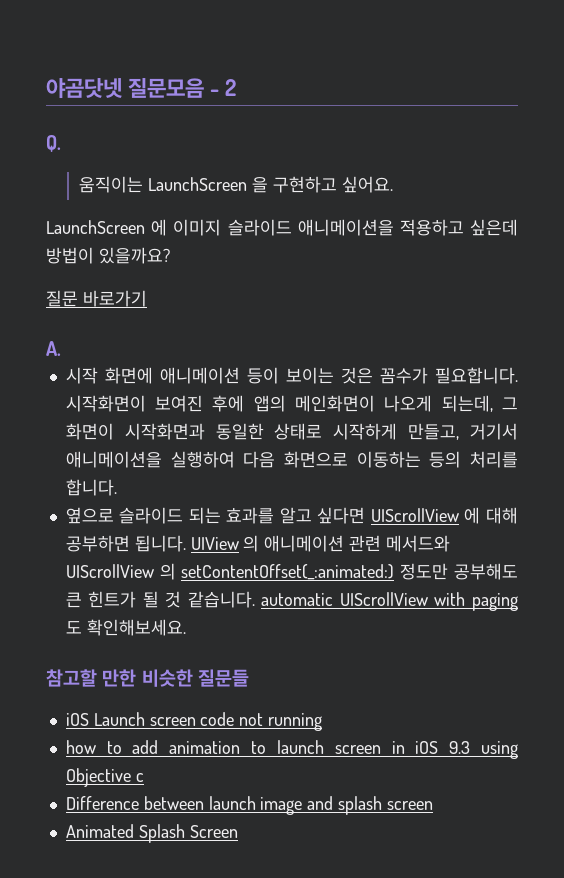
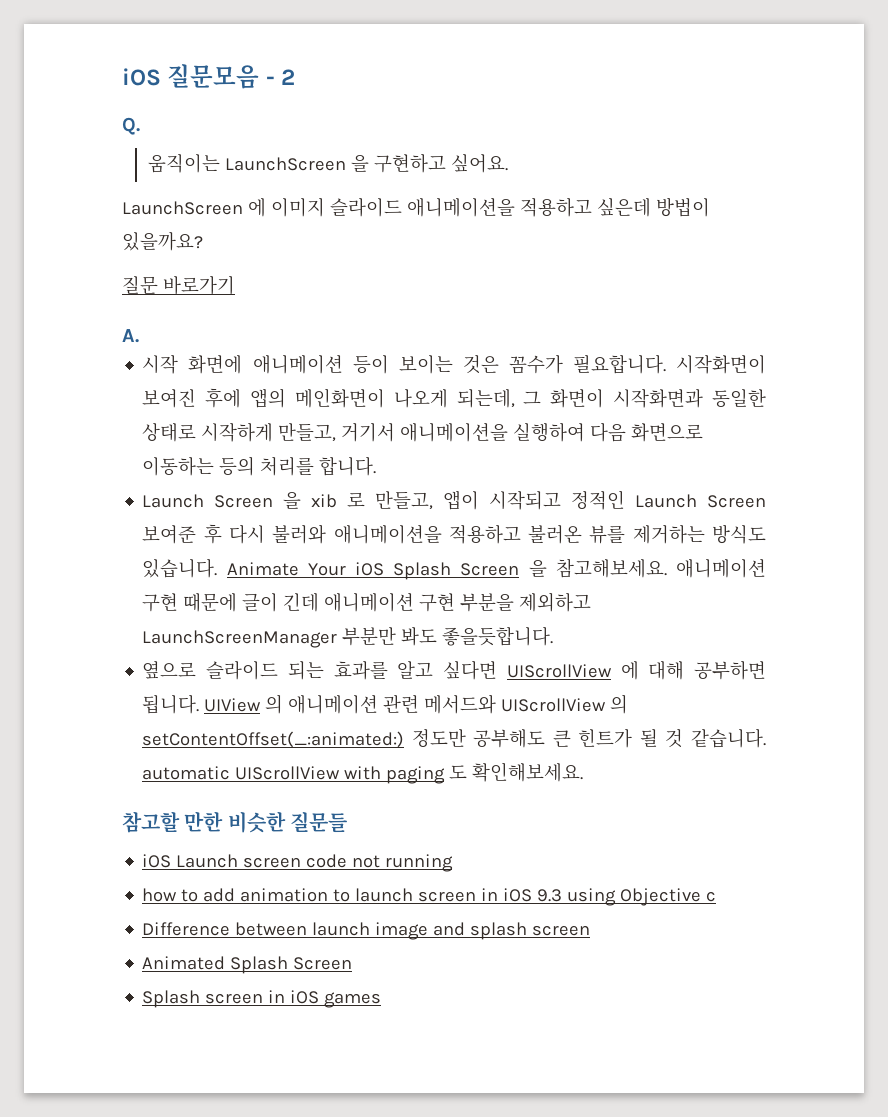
- 야곰닷넷 질문모음 - 2
+ iOS 질문모음 - 2
+ Launch Screen 을 xib 로 만들고, 앱이 시작되고 정적인 Launch Screen 보여준 후 다시 불러와 애니메이션을 적용하고 불러온 뷰를 제거하는 방식도 있습니다. Animate Your iOS Splash Screen 을 참고해보세요. 애니메이션 구현 때문에 글이 긴데 애니메이션 구현 부분을 제외하고 LaunchScreenManager 부분만 봐도 좋을듯합니다.
+ Splash screen in iOS games

